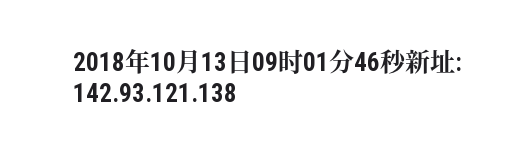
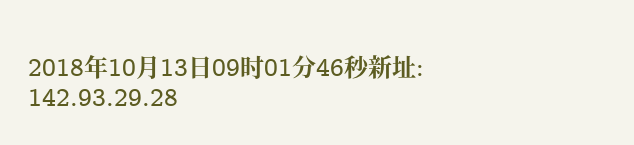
- 2018年10月13日09时01分46秒新址: 142.93.121.138
+ 2018年10月13日09时01分46秒新址: 142.93.29.28

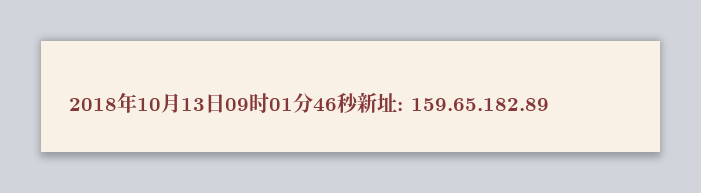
- 2018年10月13日09时01分46秒新址: 142.93.29.28
+ 2018年10月13日09时01分46秒新址: 159.65.182.89

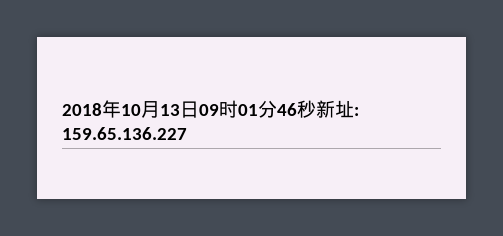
- 2018年10月13日09时01分46秒新址: 159.65.182.89
+ 2018年10月13日09时01分46秒新址: 159.65.136.227

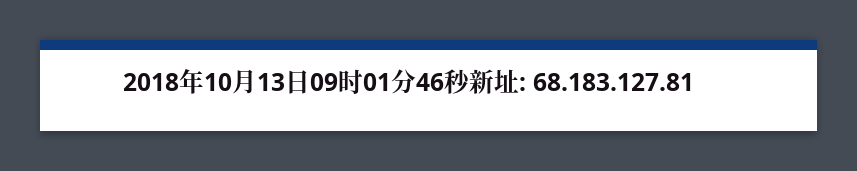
- 2018年10月13日09时01分46秒新址: 159.65.136.227
+ 2018年10月13日09时01分46秒新址: 68.183.127.81

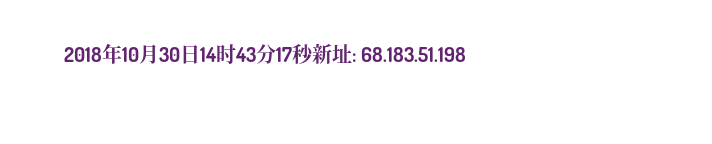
- 2018年10月13日09时01分46秒新址: 68.183.127.81
+ 2018年10月30日14时43分17秒新址: 68.183.51.198

